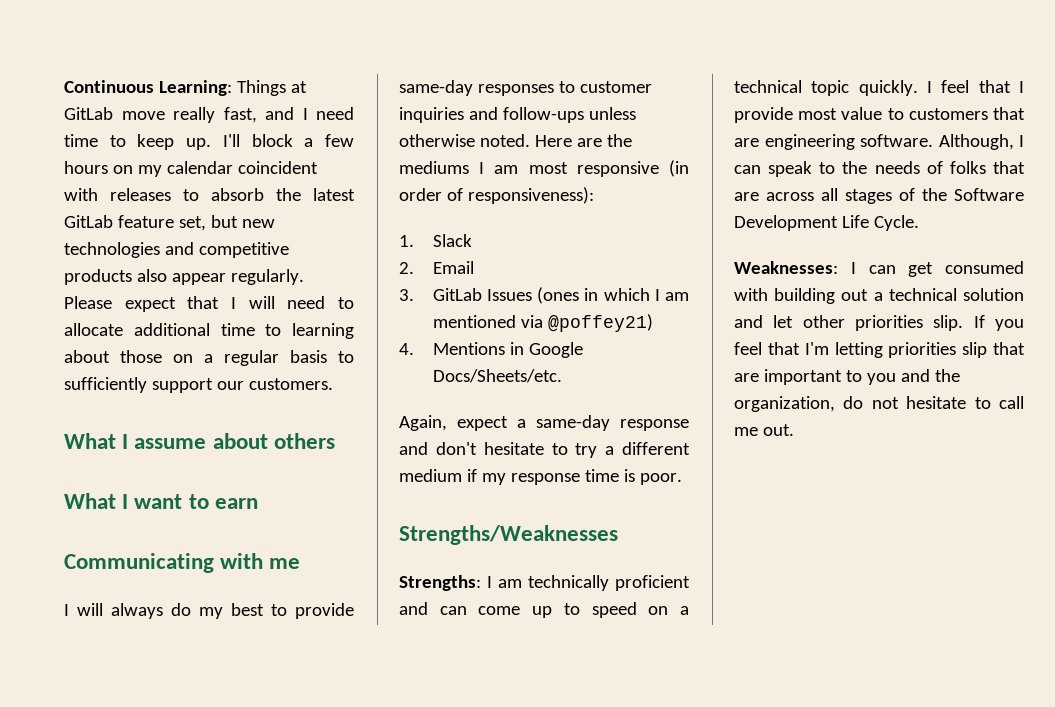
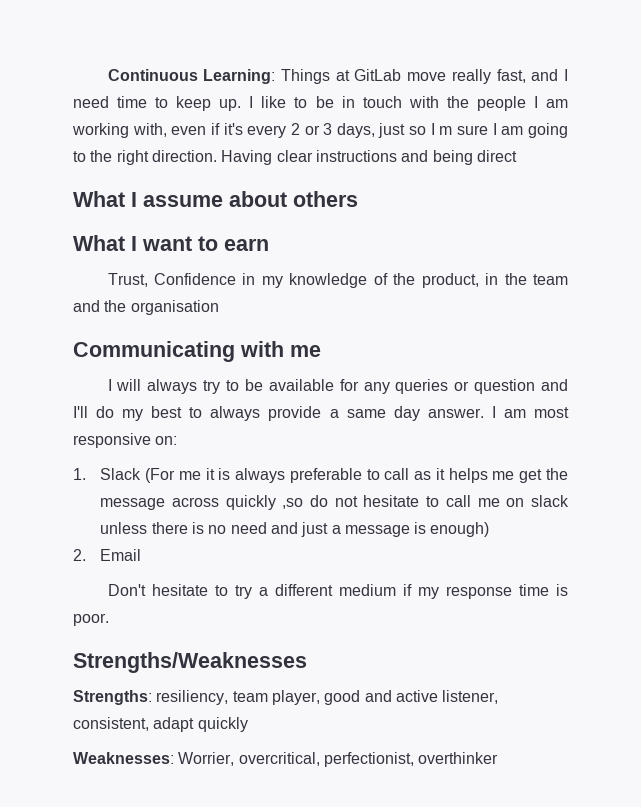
- I'll block a few hours on my calendar coincident with releases to absorb the latest GitLab feature set, but new technologies and competitive products also appear regularly. Please expect that I will need to allocate additional time to learning about those on a regular basis to sufficiently support our customers.
+ I like to be in touch with the people I am working with, even if it's every 2 or 3 days, just so I m sure I am going to the right direction. Having clear instructions and being direct
+ Trust, Confidence in my knowledge of the product, in the team and the organisation
- I will always do my best to provide same-day responses to customer inquiries and follow-ups unless otherwise noted. Here are the mediums I am most responsive (in order of responsiveness):
- 1. Slack
+ I will always try to be available for any queries or question and I'll do my best to always provide a same day answer. I am most responsive on:
+ 1. Slack (For me it is always preferable to call as it helps me get the message across quickly ,so do not hesitate to call me on slack unless there is no need and just a message is enough)
  2. Email
- 3. GitLab Issues (ones in which I am mentioned via @poffey21)
- 4. Mentions in Google Docs/Sheets/etc.
- Again, expect a same-day response and don't hesitate to try a different medium if my response time is poor.
+ Don't hesitate to try a different medium if my response time is poor.
- Strengths: I am technically proficient and can come up to speed on a technical topic quickly. I feel that I provide most value to customers that are engineering software. Although, I can speak to the needs of folks that are across all stages of the Software Development Life Cycle.
- Weaknesses: I can get consumed with building out a technical solution and let other priorities slip. If you feel that I'm letting priorities slip that are important to you and the organization, do not hesitate to call me out.
+ Strengths: resiliency, team player, good and active listener, consistent, adapt quickly
+ Weaknesses: Worrier, overcritical, perfectionist, overthinker

